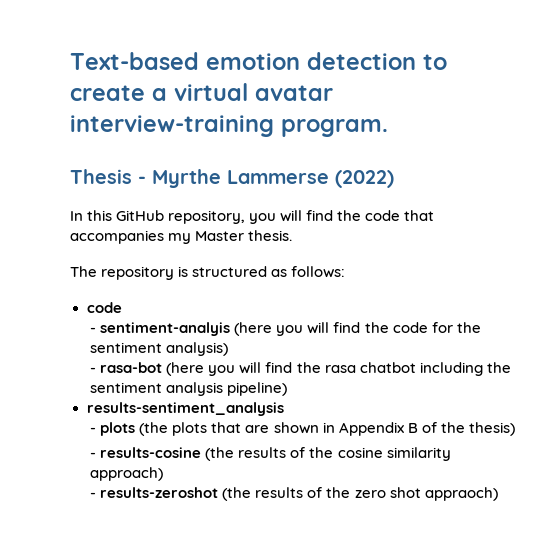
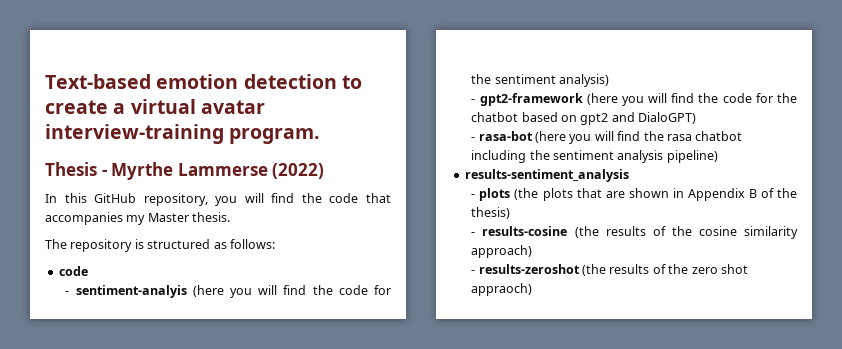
+ - gpt2-framework (here you will find the code for the chatbot based on gpt2 and DialoGPT)

